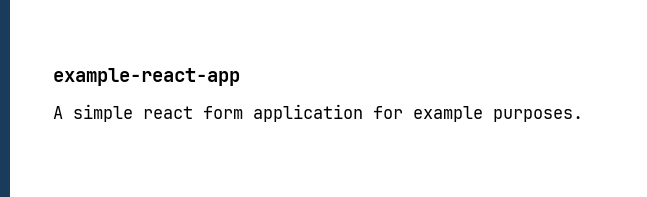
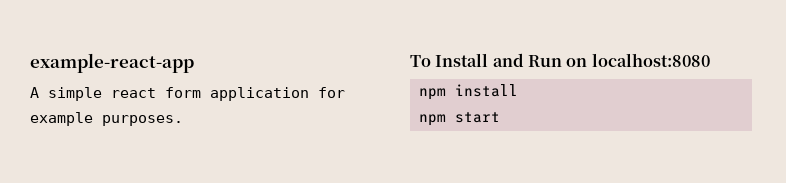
+ To Install and Run on localhost:8080
+ npm install
+ npm start

